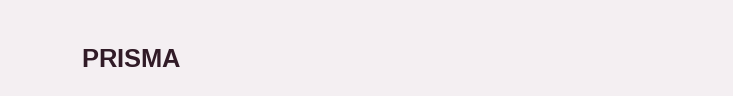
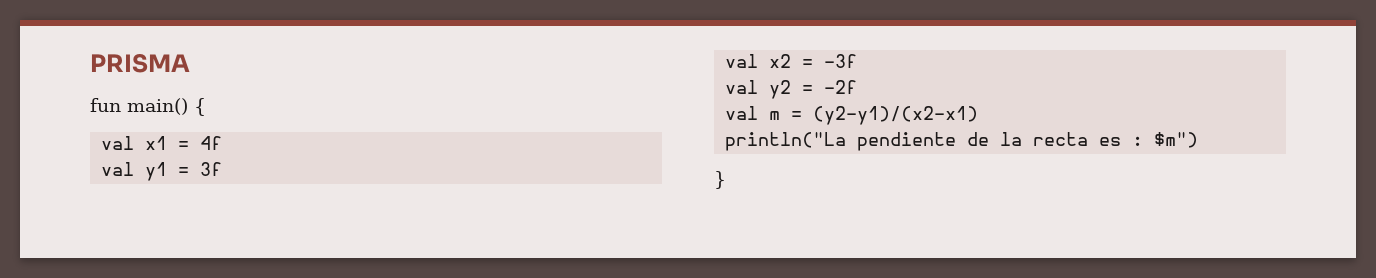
+ fun main() {
+ val x1 = 4f
+ val y1 = 3f
+ val x2 = -3f
+ val y2 = -2f
+ val m = (y2-y1)/(x2-x1)
+ println("La pendiente de la recta es : $m")
+ }

